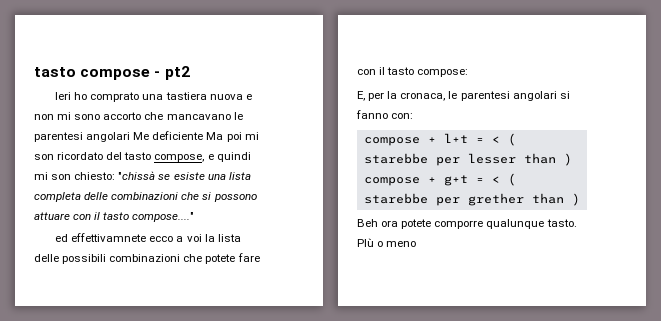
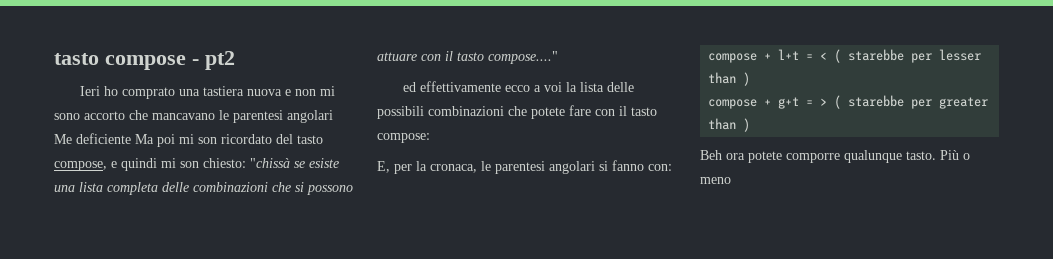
- ed effettivamnete ecco a voi la lista delle possibili combinazioni che potete fare con il tasto compose:
+ ed effettivamente ecco a voi la lista delle possibili combinazioni che potete fare con il tasto compose:
- compose + g+t = < ( starebbe per grether than )
+ compose + g+t = > ( starebbe per greater than )
- PIù o meno
+ Più o meno

